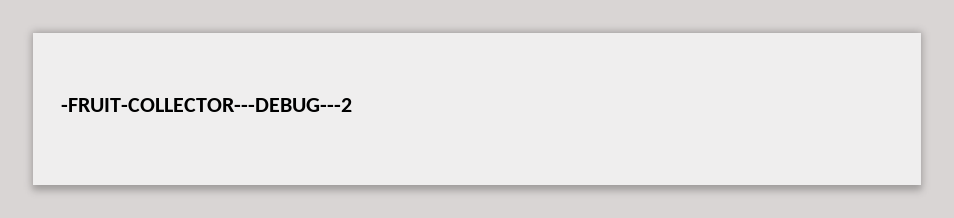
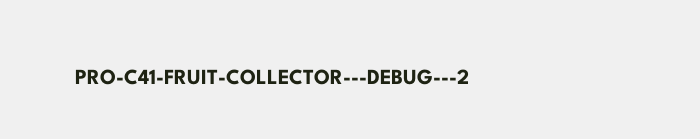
- -FRUIT-COLLECTOR---DEBUG---2
+ PRO-C41-FRUIT-COLLECTOR---DEBUG---2

